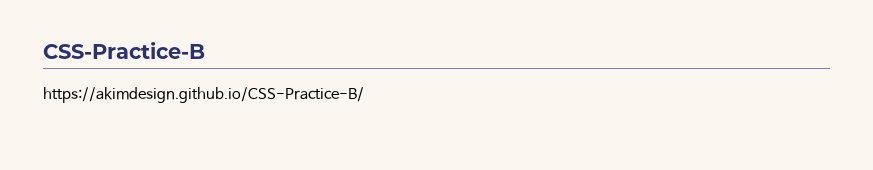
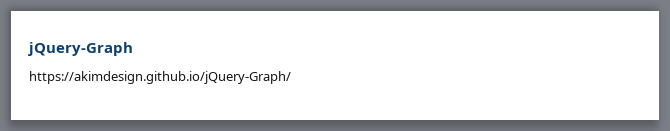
- CSS-Practice-B
- https://akimdesign.github.io/CSS-Practice-B/
+ jQuery-Graph
+ https://akimdesign.github.io/jQuery-Graph/

